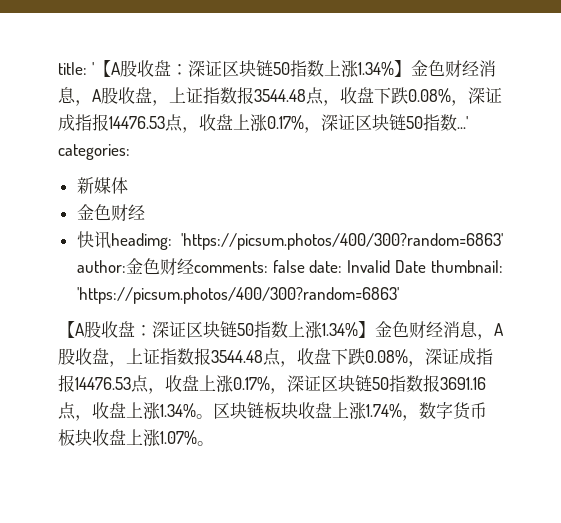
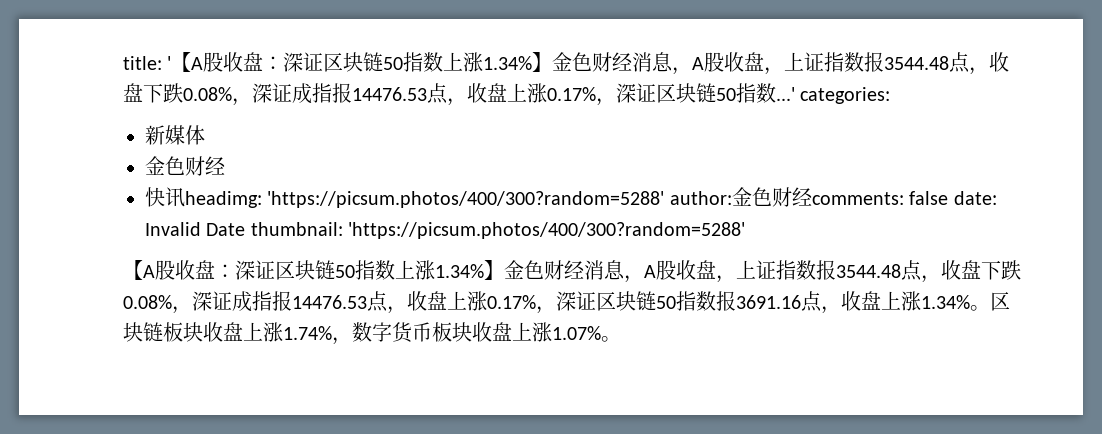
- 快讯headimg: 'https://picsum.photos/400/300?random=6863' author:金色财经comments: false date: Invalid Date thumbnail: 'https://picsum.photos/400/300?random=6863'
+ 快讯headimg: 'https://picsum.photos/400/300?random=5288' author:金色财经comments: false date: Invalid Date thumbnail: 'https://picsum.photos/400/300?random=5288'

